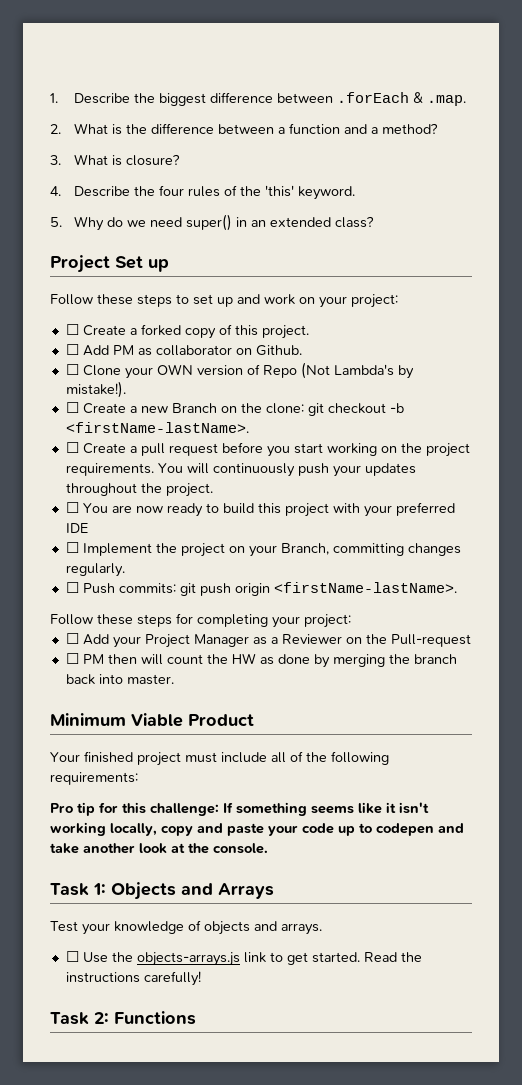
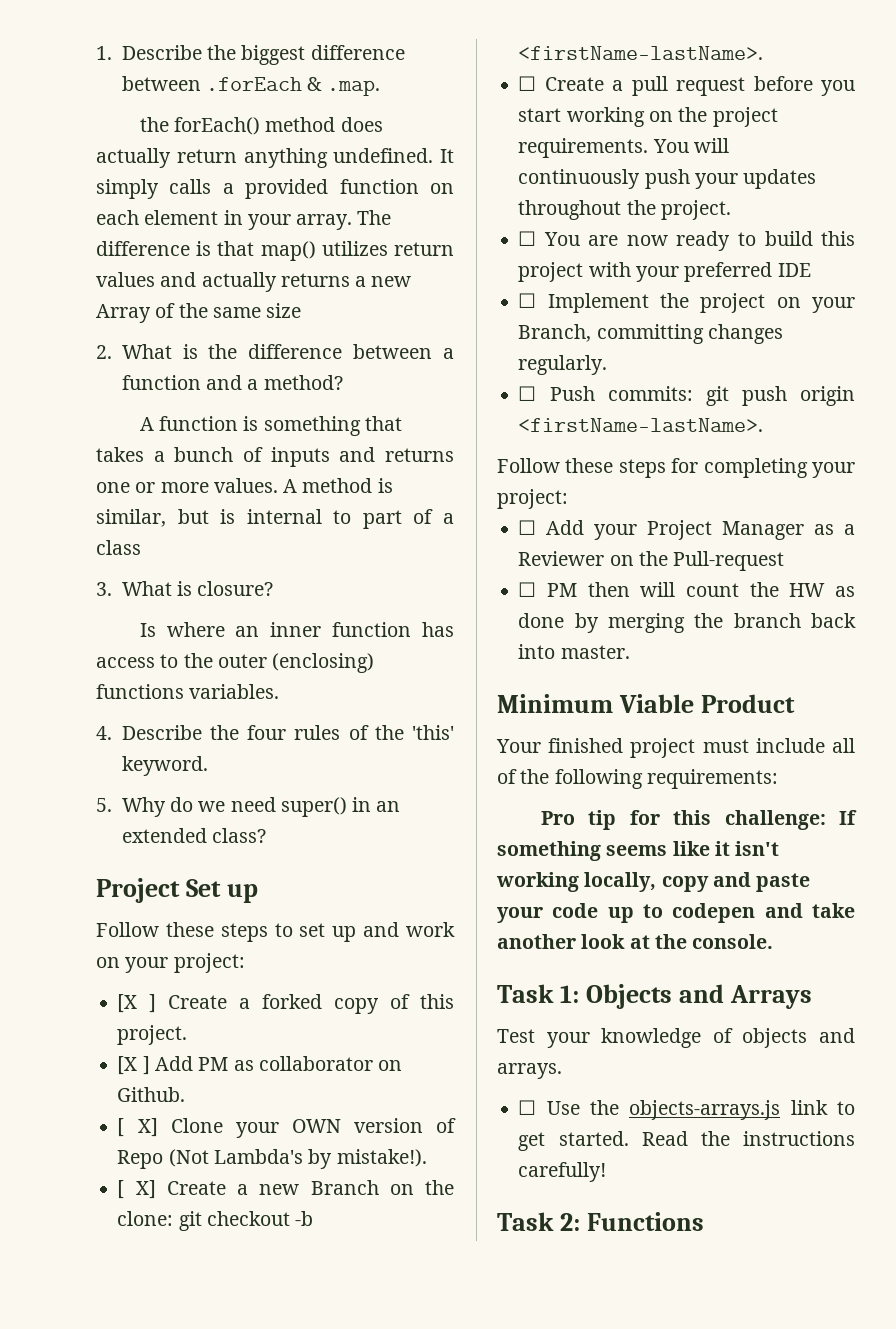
+ the forEach() method does actually return anything undefined. It simply calls a provided function on each element in your array. The difference is that map() utilizes return values and actually returns a new Array of the same size
+ A function is something that takes a bunch of inputs and returns one or more values. A method is similar, but is internal to part of a class
  3. What is closure?
+ Is where an inner function has access to the outer (enclosing) functions variables.
- ☐ Create a forked copy of this project.
+ [X ] Create a forked copy of this project.
- ☐ Add PM as collaborator on Github.
+ [X ] Add PM as collaborator on Github.
- ☐ Clone your OWN version of Repo (Not Lambda's by mistake!).
+ [ X] Clone your OWN version of Repo (Not Lambda's by mistake!).
- ☐ Create a new Branch on the clone: git checkout -b <firstName-lastName>.
+ [ X] Create a new Branch on the clone: git checkout -b <firstName-lastName>.

